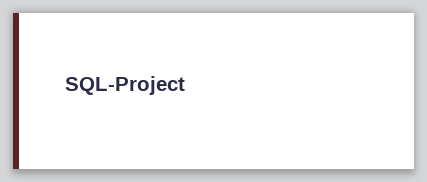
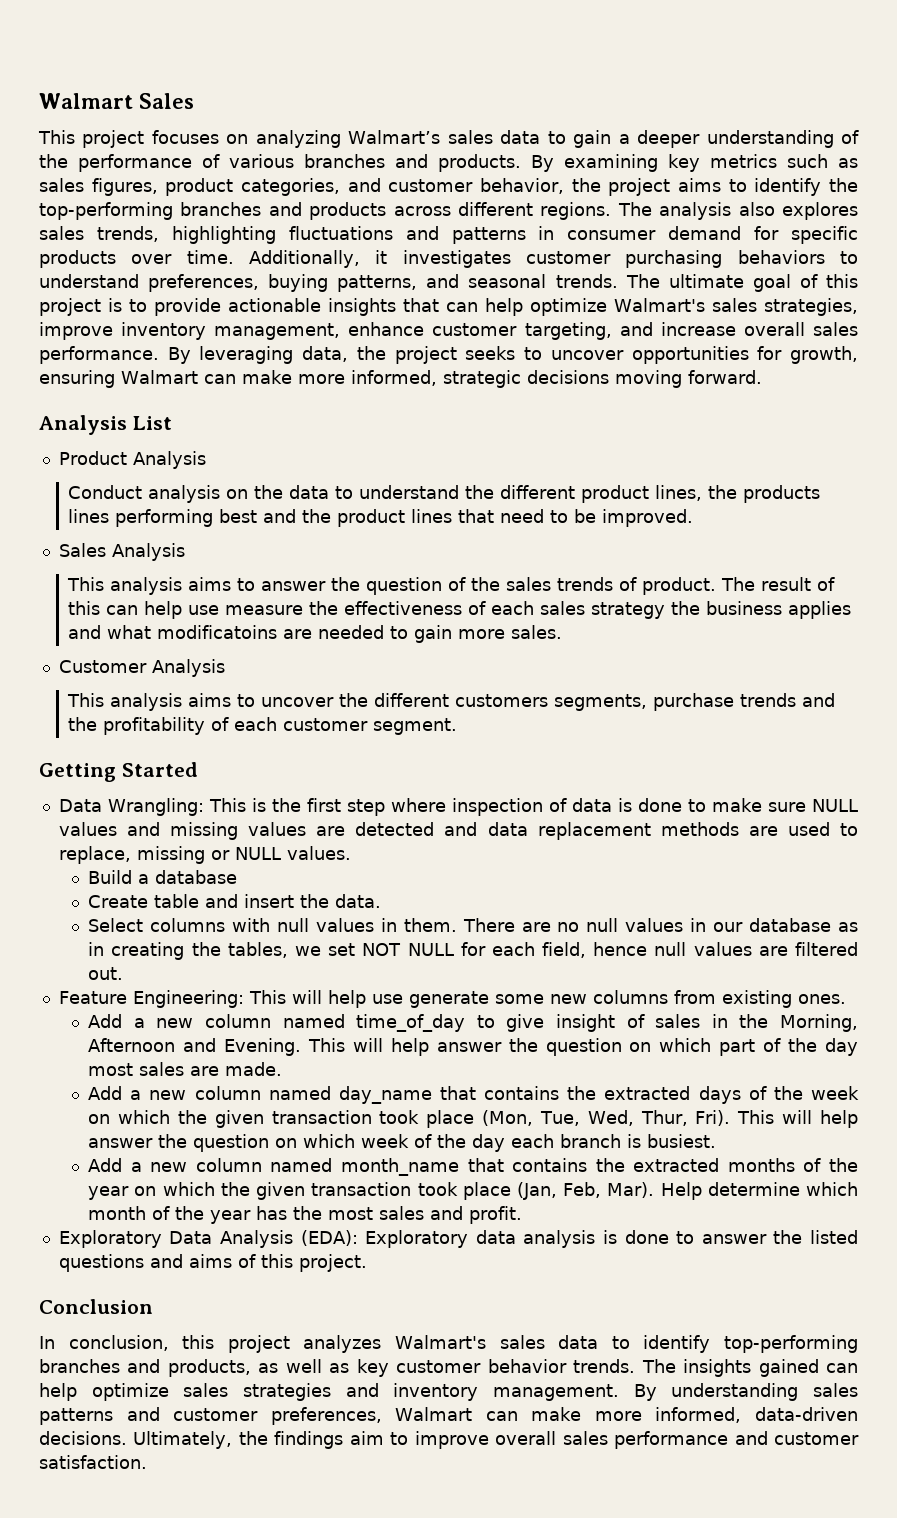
- SQL-Project
+ Walmart Sales
+ This project focuses on analyzing Walmart’s sales data to gain a deeper understanding of the performance of various branches and products. By examining key metrics such as sales figures, product categories, and customer behavior, the project aims to identify the top-performing branches and products across different regions. The analysis also explores sales trends, highlighting fluctuations and patterns in consumer demand for specific products over time. Additionally, it investigates customer purchasing behaviors to understand preferences, buying patterns, and seasonal trends. The ultimate goal of this project is to provide actionable insights that can help optimize Walmart's sales strategies, improve inventory management, enhance customer targeting, and increase overall sales performance. By leveraging data, the project seeks to uncover opportunities for growth, ensuring Walmart can make more informed, strategic decisions moving forward.
+ Analysis List
+ Product Analysis
+ Conduct analysis on the data to understand the different product lines, the products lines performing best and the product lines that need to be improved.
+ Sales Analysis
+ This analysis aims to answer the question of the sales trends of product. The result of this can help use measure the effectiveness of each sales strategy the business applies and what modificatoins are needed to gain more sales.
+ Customer Analysis
+ This analysis aims to uncover the different customers segments, purchase trends and the profitability of each customer segment.
+ Getting Started
+ Data Wrangling: This is the first step where inspection of data is done to make sure NULL values and missing values are detected and data replacement methods are used to replace, missing or NULL values.
+ Build a database
+ Create table and insert the data.
+ Select columns with null values in them. There are no null values in our database as in creating the tables, we set NOT NULL for each field, hence null values are filtered out.
+ Feature Engineering: This will help use generate some new columns from existing ones.
+ Add a new column named time_of_day to give insight of sales in the Morning, Afternoon and Evening. This will help answer the question on which part of the day most sales are made.
+ Add a new column named day_name that contains the extracted days of the week on which the given transaction took place (Mon, Tue, Wed, Thur, Fri). This will help answer the question on which week of the day each branch is busiest.
+ Add a new column named month_name that contains the extracted months of the year on which the given transaction took place (Jan, Feb, Mar). Help determine which month of the year has the most sales and profit.
+ Exploratory Data Analysis (EDA): Exploratory data analysis is done to answer the listed questions and aims of this project.
+ Conclusion
+ In conclusion, this project analyzes Walmart's sales data to identify top-performing branches and products, as well as key customer behavior trends. The insights gained can help optimize sales strategies and inventory management. By understanding sales patterns and customer preferences, Walmart can make more informed, data-driven decisions. Ultimately, the findings aim to improve overall sales performance and customer satisfaction.

